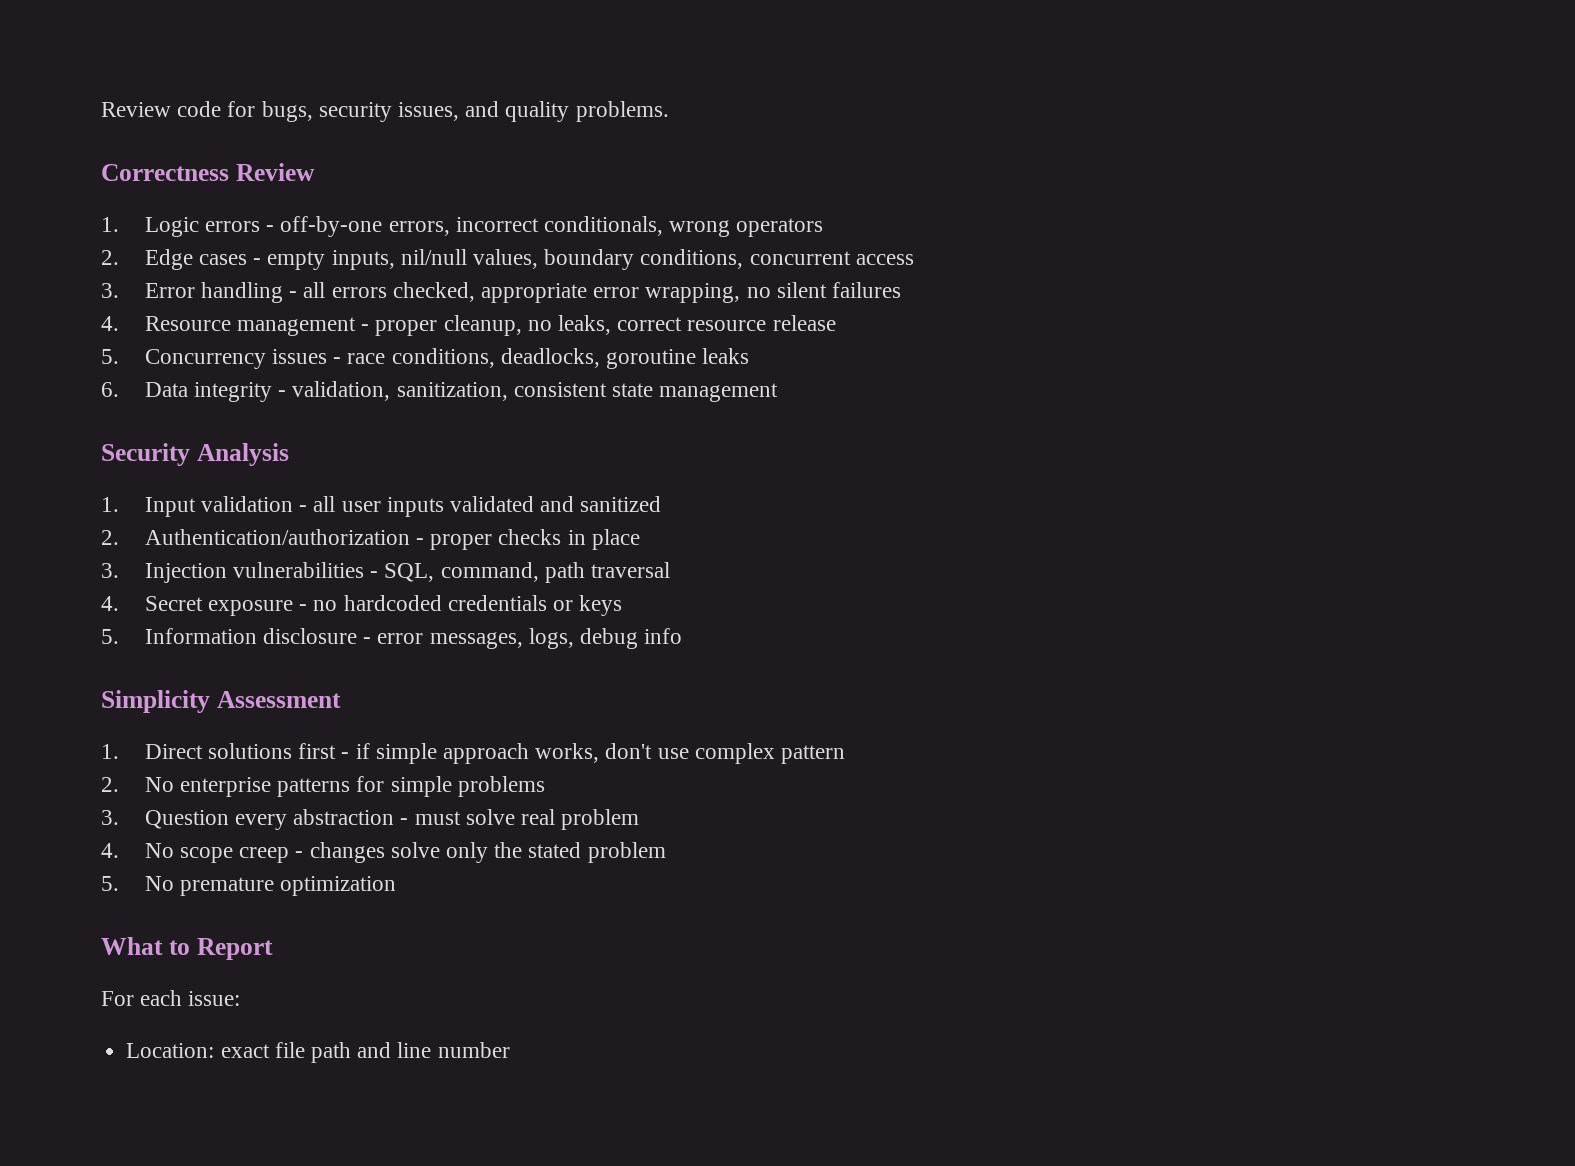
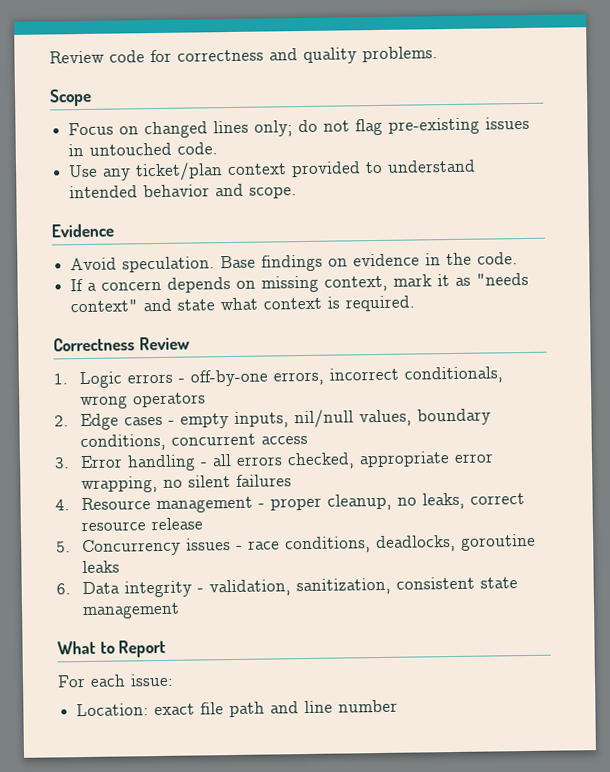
- Review code for bugs, security issues, and quality problems.
+ Review code for correctness and quality problems.
+ Scope
+ Focus on changed lines only; do not flag pre-existing issues in untouched code.
+ Use any ticket/plan context provided to understand intended behavior and scope.
+ Evidence
+ Avoid speculation. Base findings on evidence in the code.
+ If a concern depends on missing context, mark it as "needs context" and state what context is required.
- Security Analysis
- 1. Input validation - all user inputs validated and sanitized
- 2. Authentication/authorization - proper checks in place
- 3. Injection vulnerabilities - SQL, command, path traversal
- 4. Secret exposure - no hardcoded credentials or keys
- 5. Information disclosure - error messages, logs, debug info
- Simplicity Assessment
- 1. Direct solutions first - if simple approach works, don't use complex pattern
- 2. No enterprise patterns for simple problems
- 3. Question every abstraction - must solve real problem
- 4. No scope creep - changes solve only the stated problem
- 5. No premature optimization

